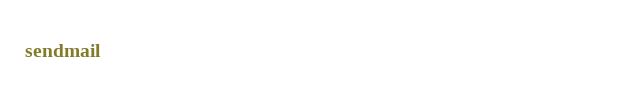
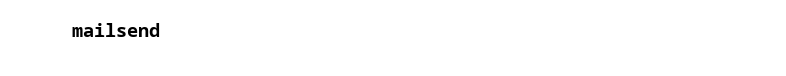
- sendmail
+ mailsend

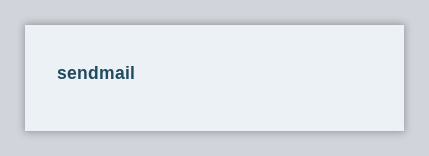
- mailsend
+ sendmail

